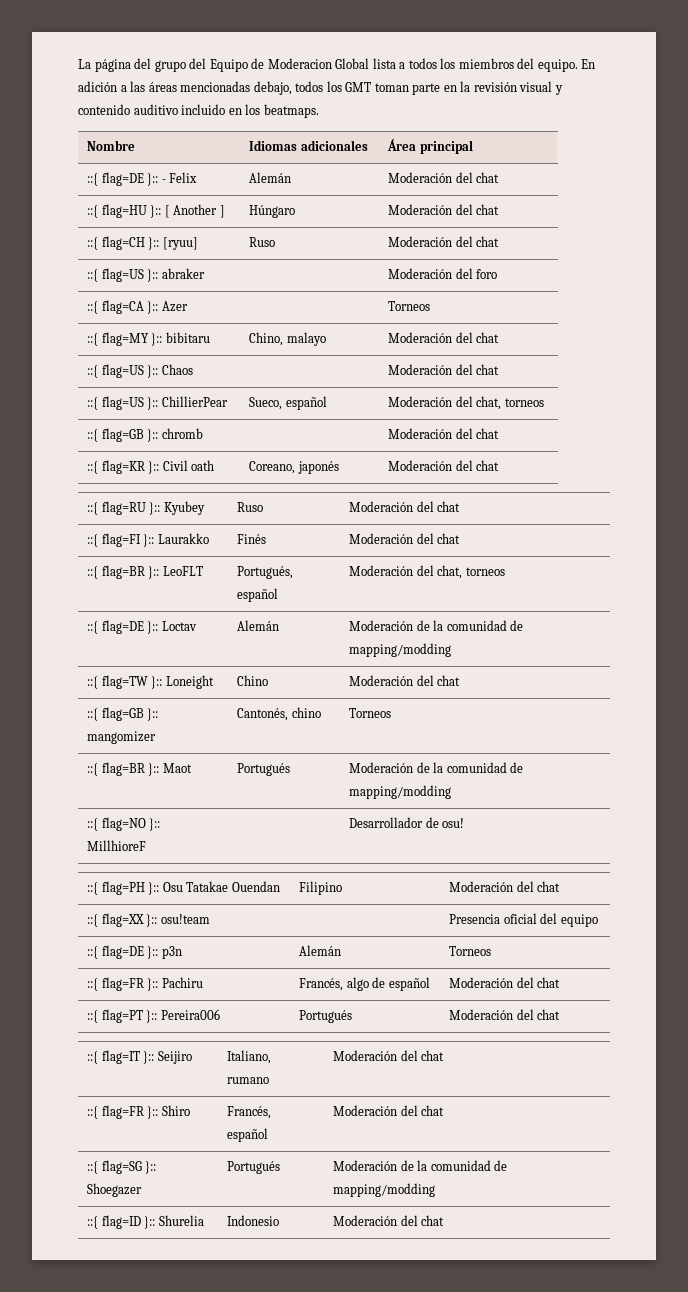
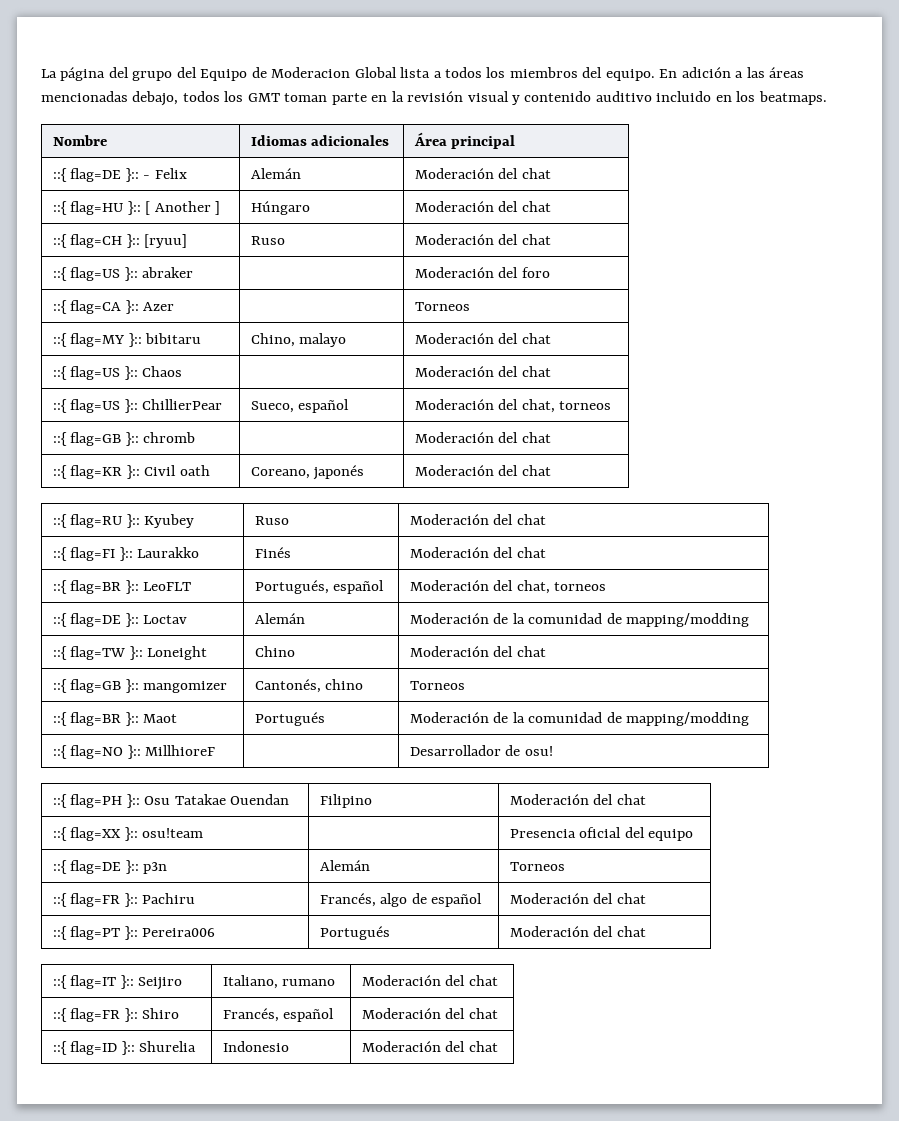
- ::{ flag=SG }:: Shoegazer | Portugués | Moderación de la comunidad de mapping/modding

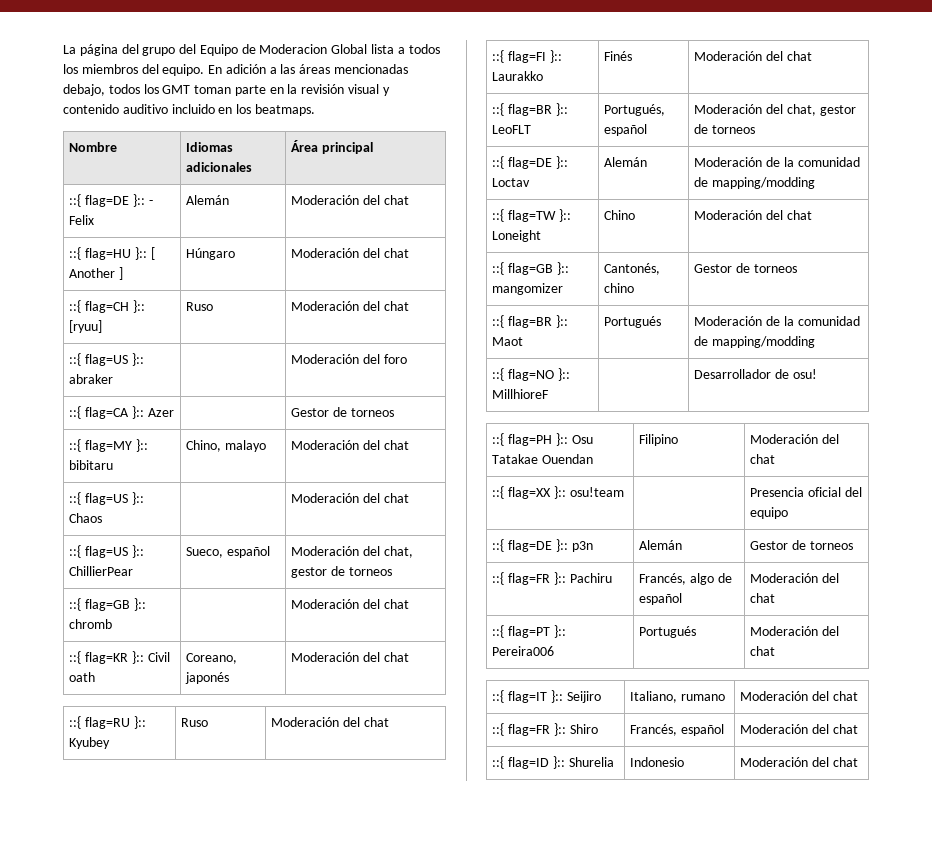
- ::{ flag=CA }:: Azer | | Torneos
+ ::{ flag=CA }:: Azer | | Gestor de torneos
- ::{ flag=US }:: ChillierPear | Sueco, español | Moderación del chat, torneos
+ ::{ flag=US }:: ChillierPear | Sueco, español | Moderación del chat, gestor de torneos
- ::{ flag=BR }:: LeoFLT | Portugués, español | Moderación del chat, torneos
+ ::{ flag=BR }:: LeoFLT | Portugués, español | Moderación del chat, gestor de torneos
- ::{ flag=GB }:: mangomizer | Cantonés, chino | Torneos
+ ::{ flag=GB }:: mangomizer | Cantonés, chino | Gestor de torneos
- ::{ flag=DE }:: p3n | Alemán | Torneos
+ ::{ flag=DE }:: p3n | Alemán | Gestor de torneos

